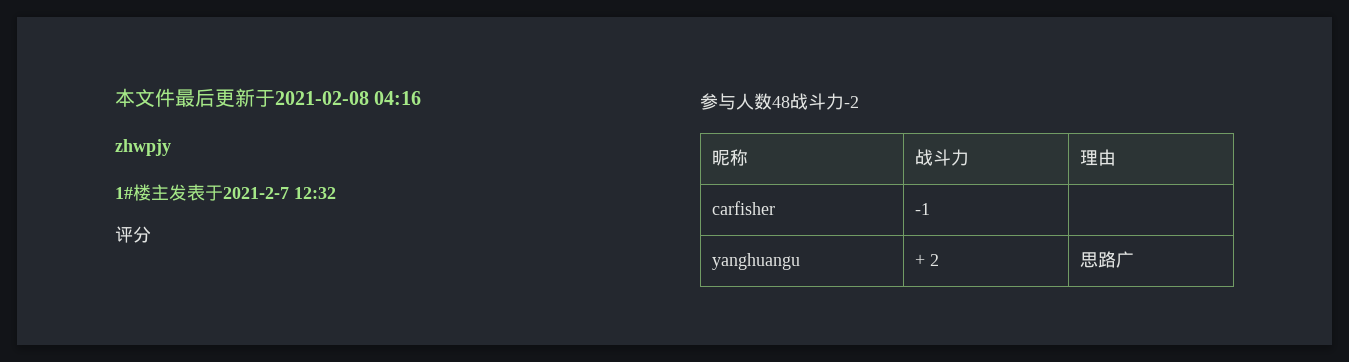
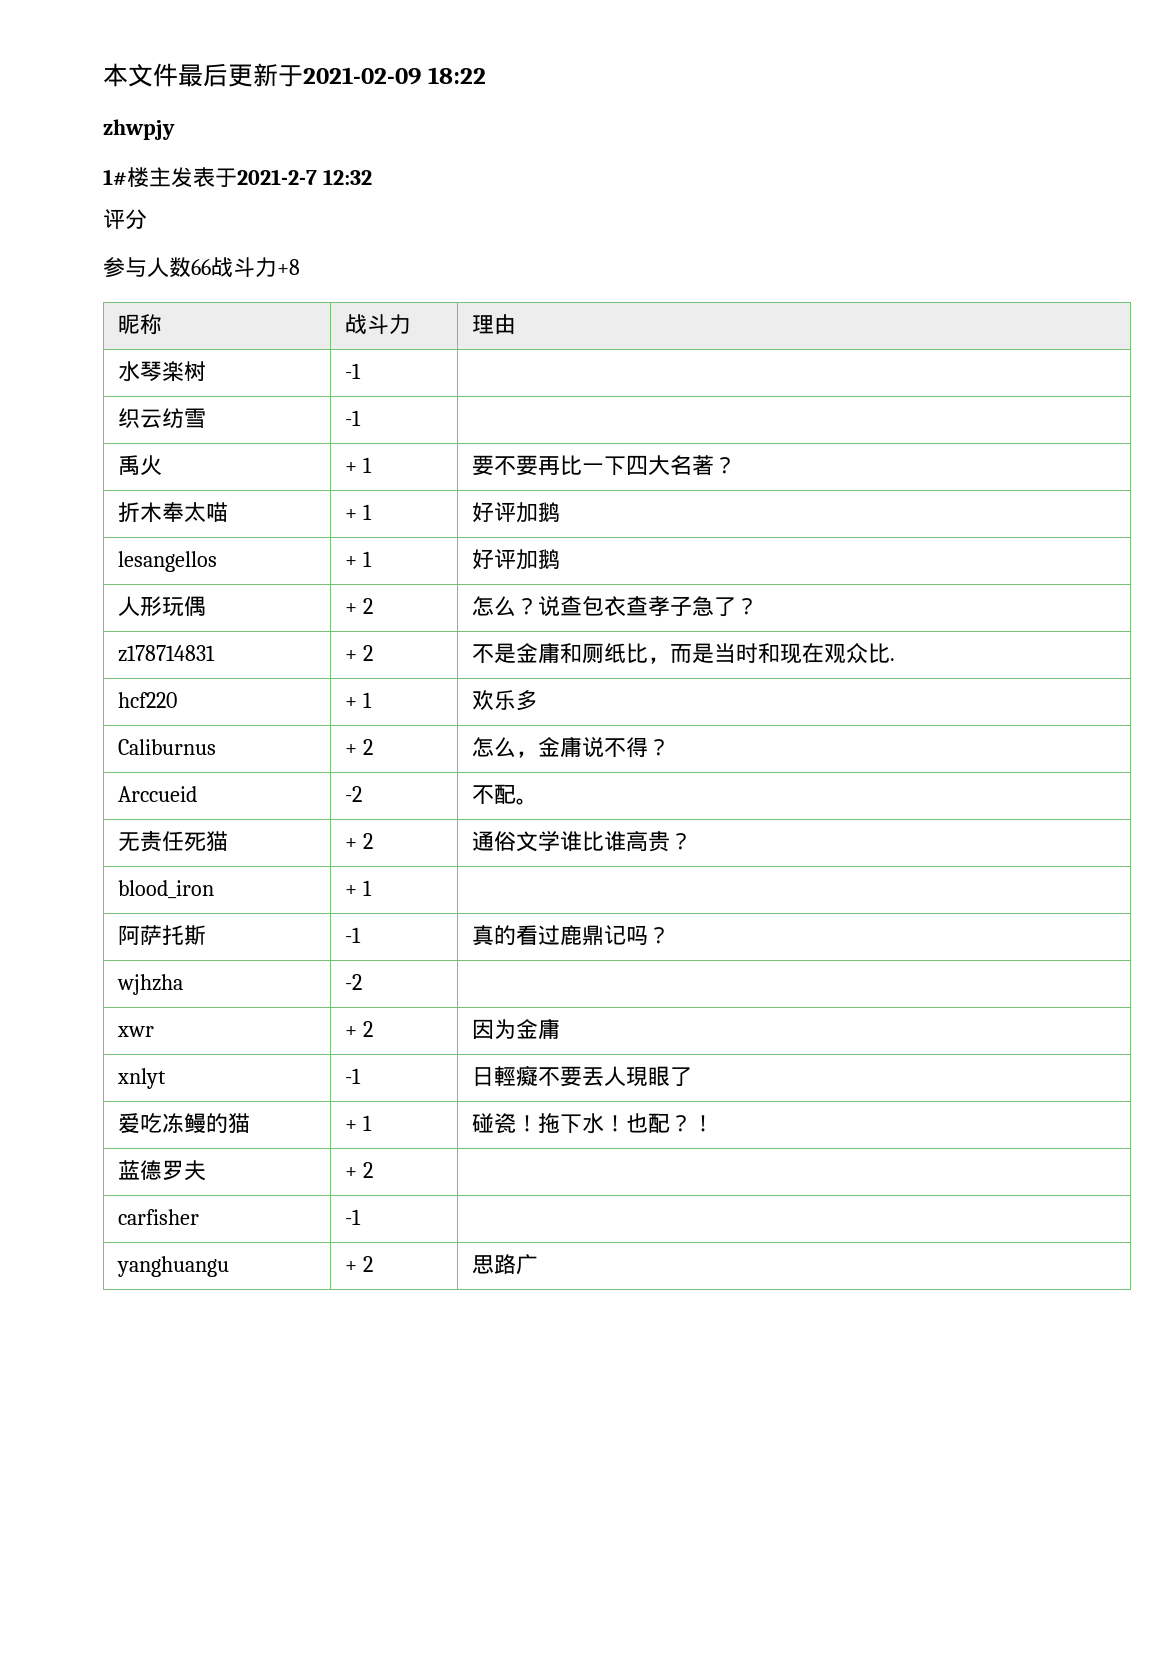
- 本文件最后更新于2021-02-08 04:16
+ 本文件最后更新于2021-02-09 18:22
- 参与人数48战斗力-2
+ 参与人数66战斗力+8
+ 水琴楽树 | -1 |
+ 织云纺雪 | -1 |
+ 禹火 | + 1 | 要不要再比一下四大名著？
+ 折木奉太喵 | + 1 | 好评加鹅
+ lesangellos | + 1 | 好评加鹅
+ 人形玩偶 | + 2 | 怎么？说查包衣查孝子急了？
+ z178714831 | + 2 | 不是金庸和厕纸比，而是当时和现在观众比.
+ hcf220 | + 1 | 欢乐多
+ Caliburnus | + 2 | 怎么，金庸说不得？
+ Arccueid | -2 | 不配。
+ 无责任死猫 | + 2 | 通俗文学谁比谁高贵？
+ blood_iron | + 1 |
+ 阿萨托斯 | -1 | 真的看过鹿鼎记吗？
+ wjhzha | -2 |
+ xwr | + 2 | 因为金庸
+ xnlyt | -1 | 日輕癡不要丟人現眼了
+ 爱吃冻鳗的猫 | + 1 | 碰瓷！拖下水！也配？！
+ 蓝德罗夫 | + 2 |

